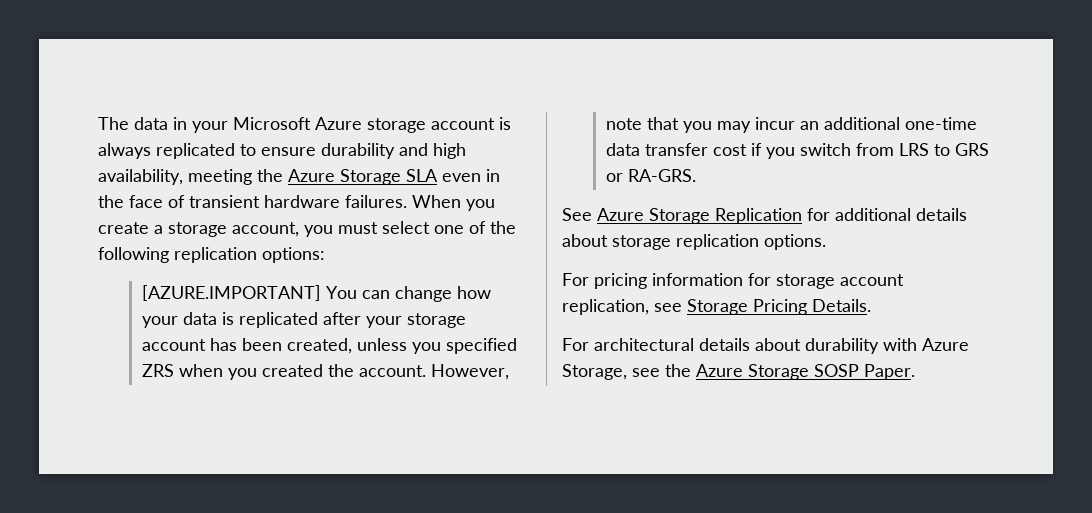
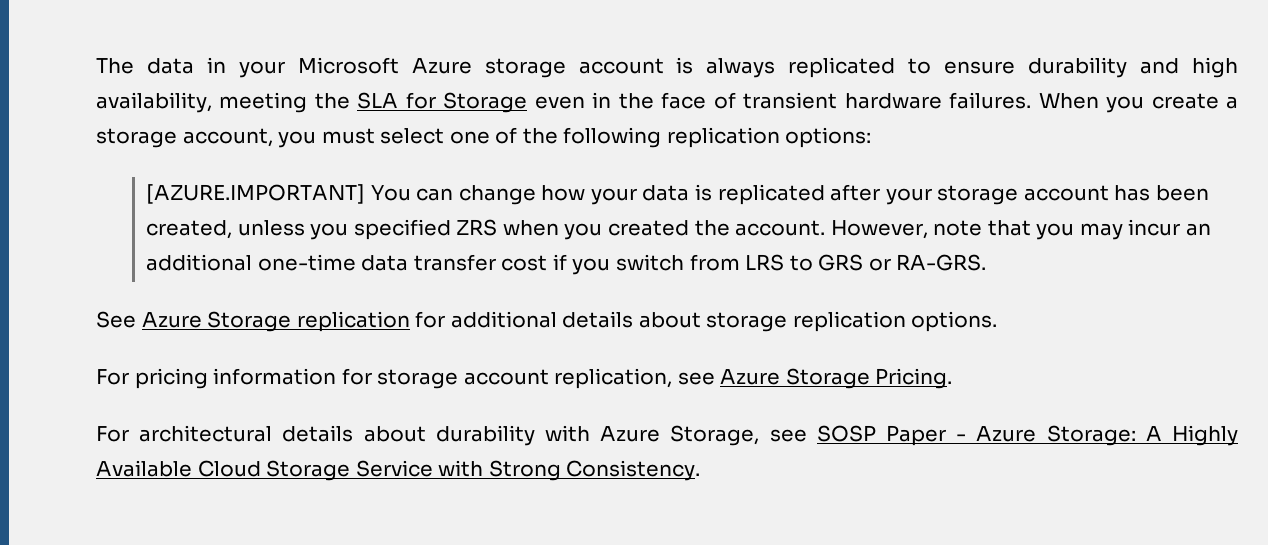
- The data in your Microsoft Azure storage account is always replicated to ensure durability and high availability, meeting the Azure Storage SLA even in the face of transient hardware failures.
+ The data in your Microsoft Azure storage account is always replicated to ensure durability and high availability, meeting the SLA for Storage even in the face of transient hardware failures.
- See Azure Storage Replication for additional details about storage replication options.
+ See Azure Storage replication for additional details about storage replication options.
- For pricing information for storage account replication, see Storage Pricing Details.
+ For pricing information for storage account replication, see Azure Storage Pricing.
- For architectural details about durability with Azure Storage, see the Azure Storage SOSP Paper.
+ For architectural details about durability with Azure Storage, see SOSP Paper - Azure Storage: A Highly Available Cloud Storage Service with Strong Consistency.

